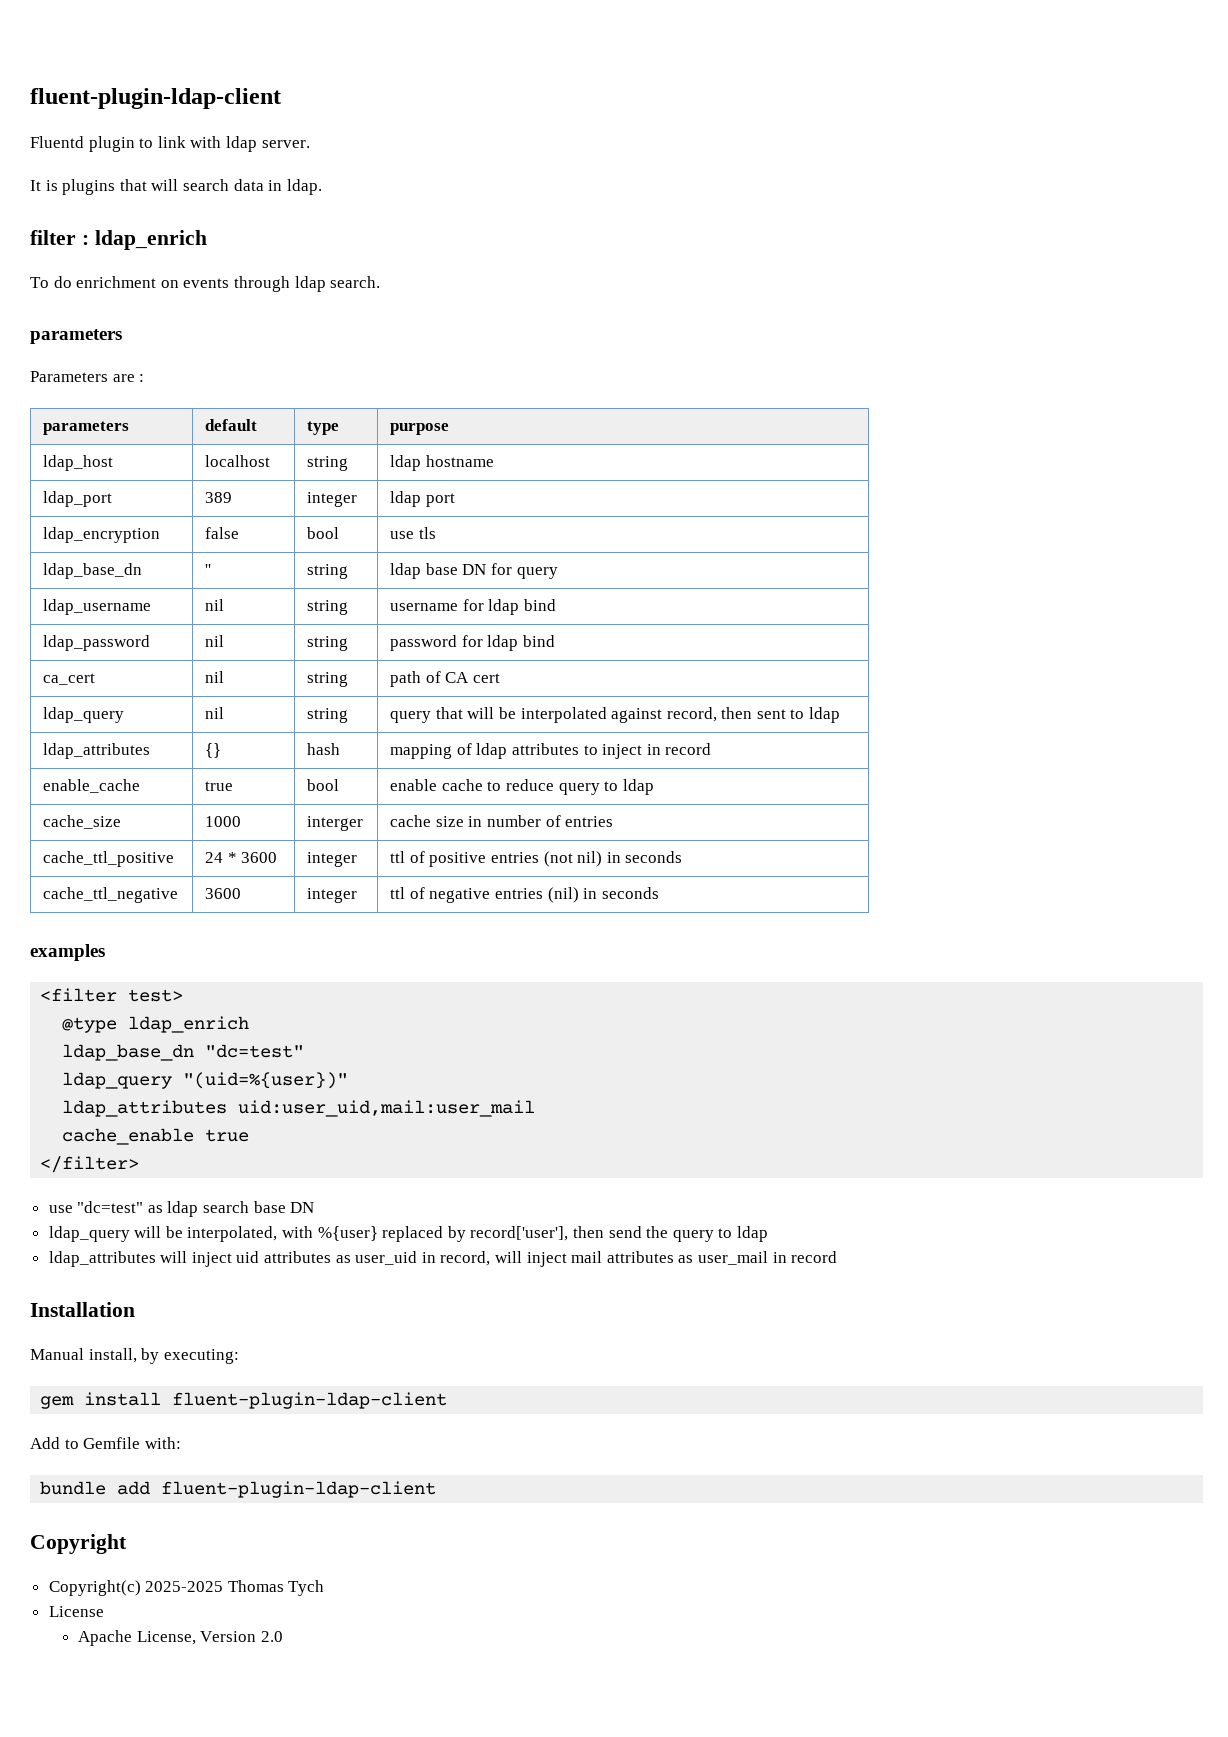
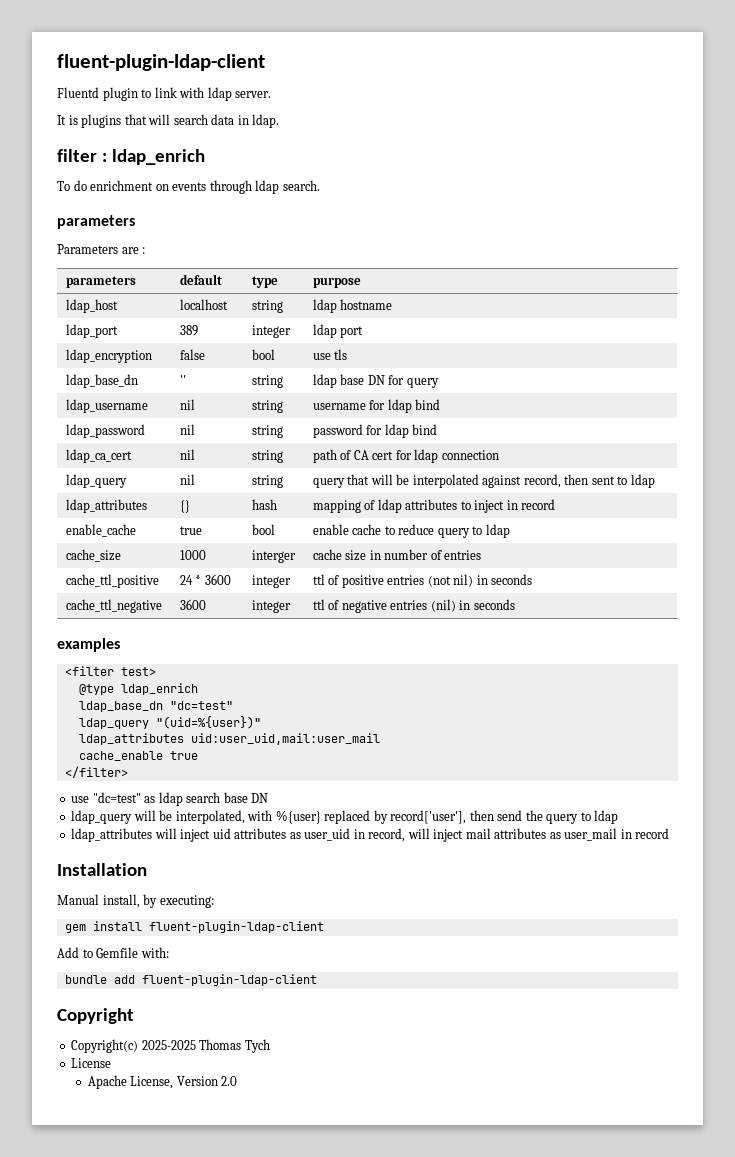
- ca_cert | nil | string | path of CA cert
+ ldap_ca_cert | nil | string | path of CA cert for ldap connection

